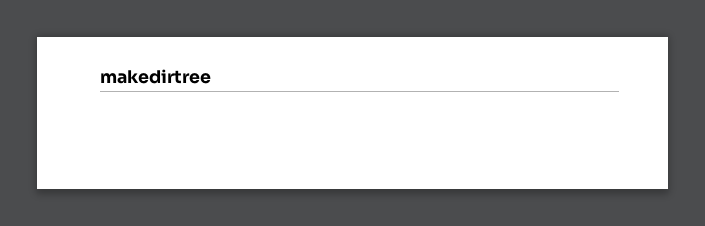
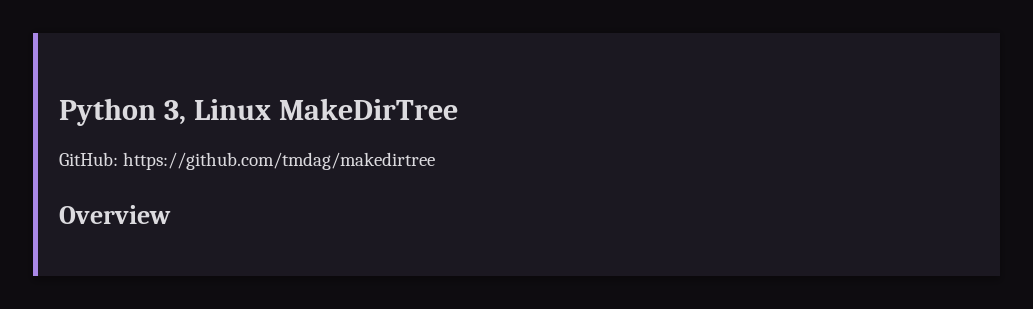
- makedirtree
+ Python 3, Linux MakeDirTree
+ GitHub: https://github.com/tmdag/makedirtree
+ Overview

